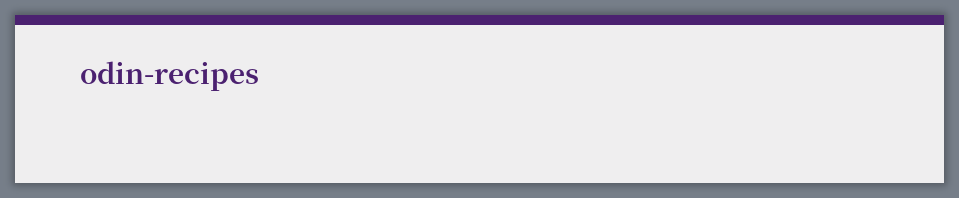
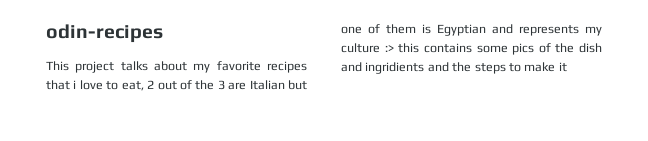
+ This project talks about my favorite recipes that i love to eat, 2 out of the 3 are Italian but one of them is Egyptian and represents my culture :> this contains some pics of the dish and ingridients and the steps to make it

